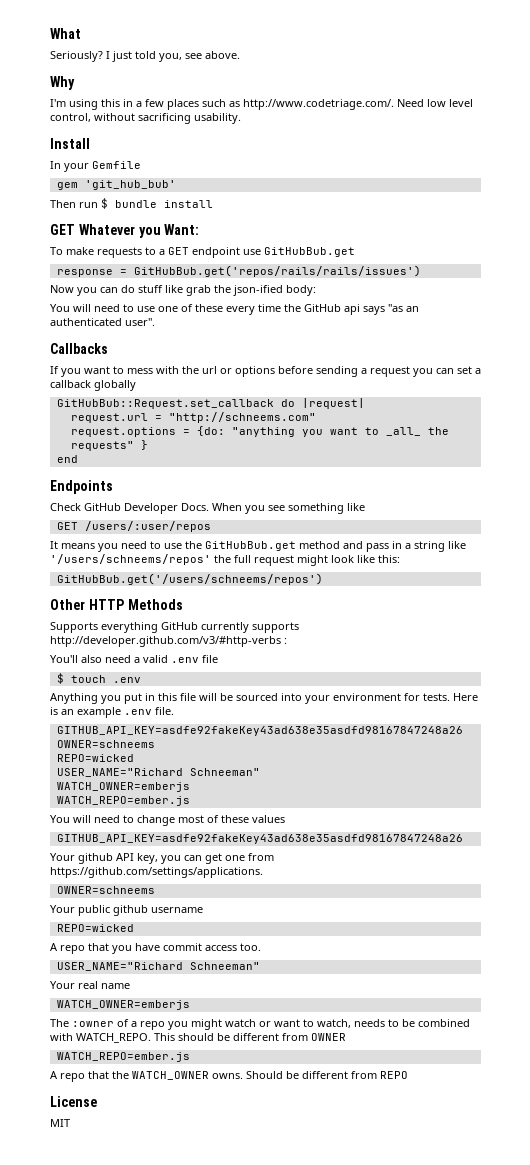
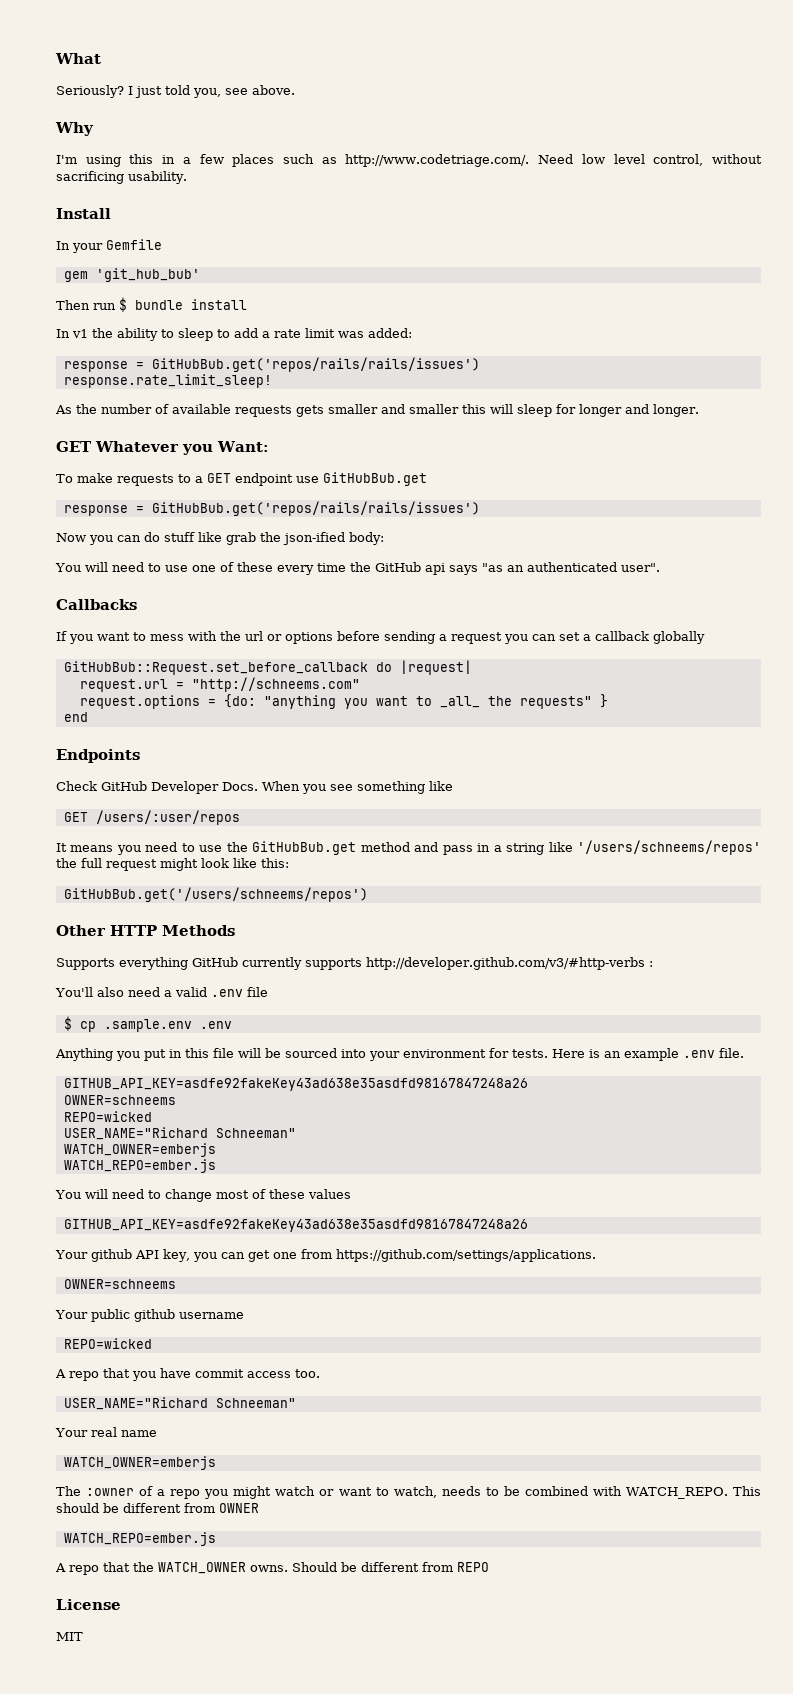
+ In v1 the ability to sleep to add a rate limit was added:
+ response = GitHubBub.get('repos/rails/rails/issues')
+ response.rate_limit_sleep!
+ As the number of available requests gets smaller and smaller this will sleep for longer and longer.
- GitHubBub::Request.set_callback do |request|
+ GitHubBub::Request.set_before_callback do |request|
- $ touch .env
+ $ cp .sample.env .env

